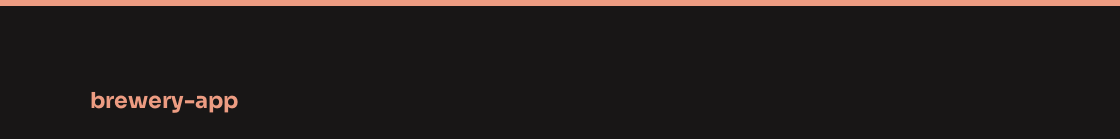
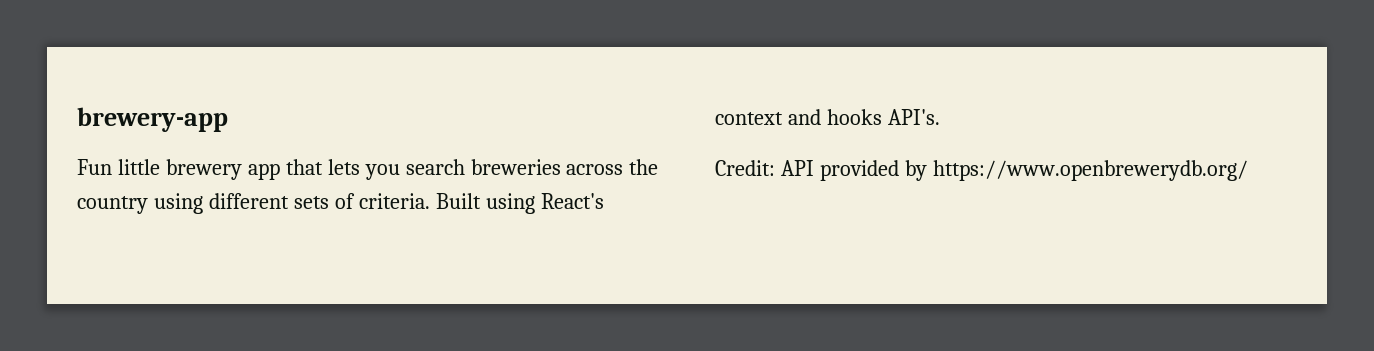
+ Fun little brewery app that lets you search breweries across the country using different sets of criteria. Built using React's context and hooks API's.
+ Credit: API provided by https://www.openbrewerydb.org/

